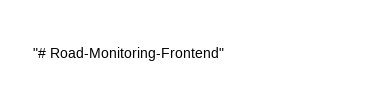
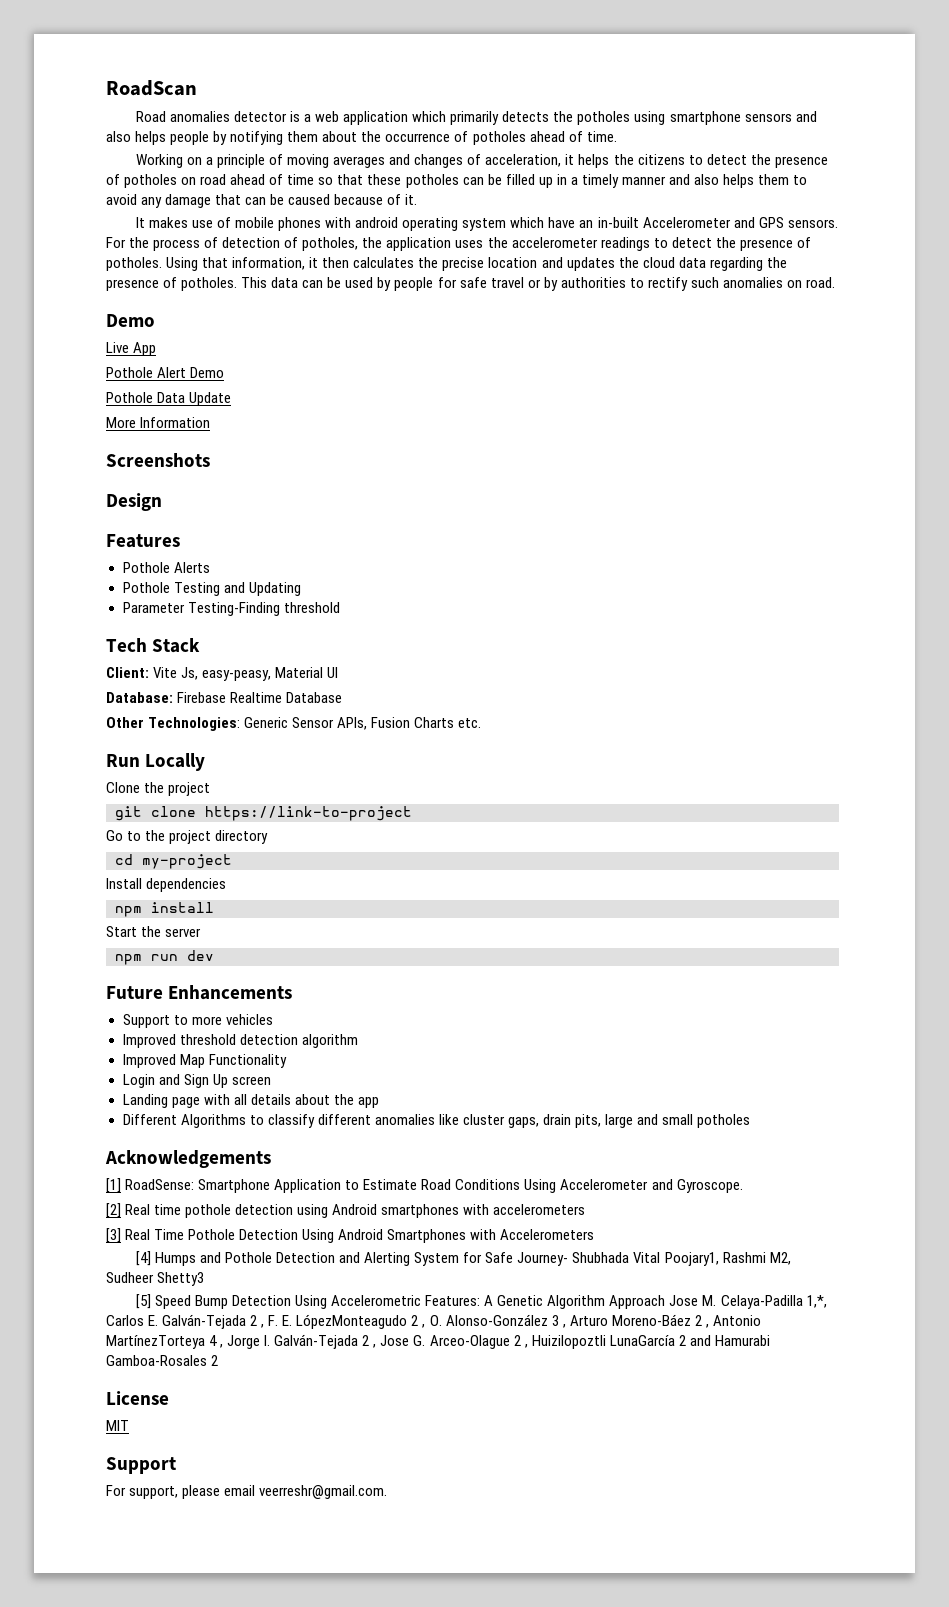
- "# Road-Monitoring-Frontend"
+ RoadScan
+ Road anomalies detector is a web application which primarily detects the potholes using smartphone sensors and also helps people by notifying them about the occurrence of potholes ahead of time.
+ Working on a principle of moving averages and changes of acceleration, it helps the citizens to detect the presence of potholes on road ahead of time so that these potholes can be filled up in a timely manner and also helps them to avoid any damage that can be caused because of it.
+ It makes use of mobile phones with android operating system which have an in-built Accelerometer and GPS sensors. For the process of detection of potholes, the application uses the accelerometer readings to detect the presence of potholes. Using that information, it then calculates the precise location and updates the cloud data regarding the presence of potholes. This data can be used by people for safe travel or by authorities to rectify such anomalies on road.
+ Demo
+ Live App
+ Pothole Alert Demo
+ Pothole Data Update
+ More Information
+ Screenshots
+ Design
+ Features
+ Pothole Alerts
+ Pothole Testing and Updating
+ Parameter Testing-Finding threshold
+ Tech Stack
+ Client: Vite Js, easy-peasy, Material UI
+ Database: Firebase Realtime Database
+ Other Technologies: Generic Sensor APIs, Fusion Charts etc.
+ Run Locally
+ Clone the project
+ git clone https://link-to-project
+ Go to the project directory
+ cd my-project
+ Install dependencies
+ npm install
+ Start the server
+ npm run dev
+ Future Enhancements
+ Support to more vehicles
+ Improved threshold detection algorithm
+ Improved Map Functionality
+ Login and Sign Up screen
+ Landing page with all details about the app
+ Different Algorithms to classify different anomalies like cluster gaps, drain pits, large and small potholes
+ Acknowledgements
+ [1] RoadSense: Smartphone Application to Estimate Road Conditions Using Accelerometer and Gyroscope.
+ [2] Real time pothole detection using Android smartphones with accelerometers
+ [3] Real Time Pothole Detection Using Android Smartphones with Accelerometers
+ [4] Humps and Pothole Detection and Alerting System for Safe Journey- Shubhada Vital Poojary1, Rashmi M2, Sudheer Shetty3
+ [5] Speed Bump Detection Using Accelerometric Features: A Genetic Algorithm Approach Jose M. Celaya-Padilla 1,*, Carlos E. Galván-Tejada 2 , F. E. LópezMonteagudo 2 , O. Alonso-González 3 , Arturo Moreno-Báez 2 , Antonio MartínezTorteya 4 , Jorge I. Galván-Tejada 2 , Jose G. Arceo-Olague 2 , Huizilopoztli LunaGarcía 2 and Hamurabi Gamboa-Rosales 2
+ License
+ MIT
+ Support
+ For support, please email veerreshr@gmail.com.

